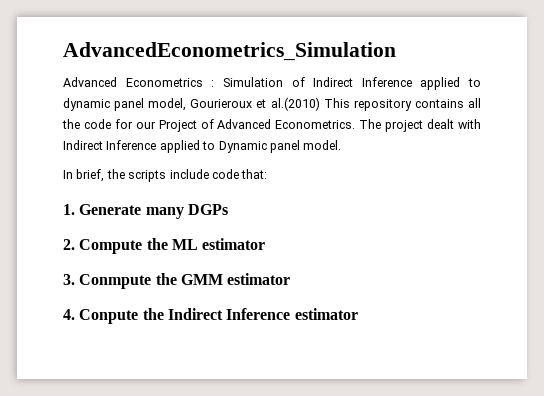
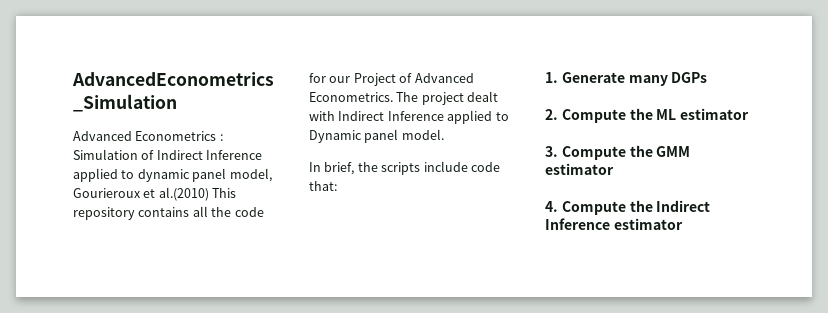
- 3. Conmpute the GMM estimator
+ 3. Compute the GMM estimator
- 4. Conpute the Indirect Inference estimator
+ 4. Compute the Indirect Inference estimator

